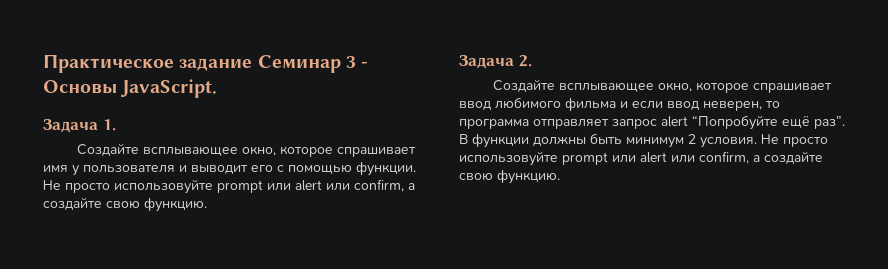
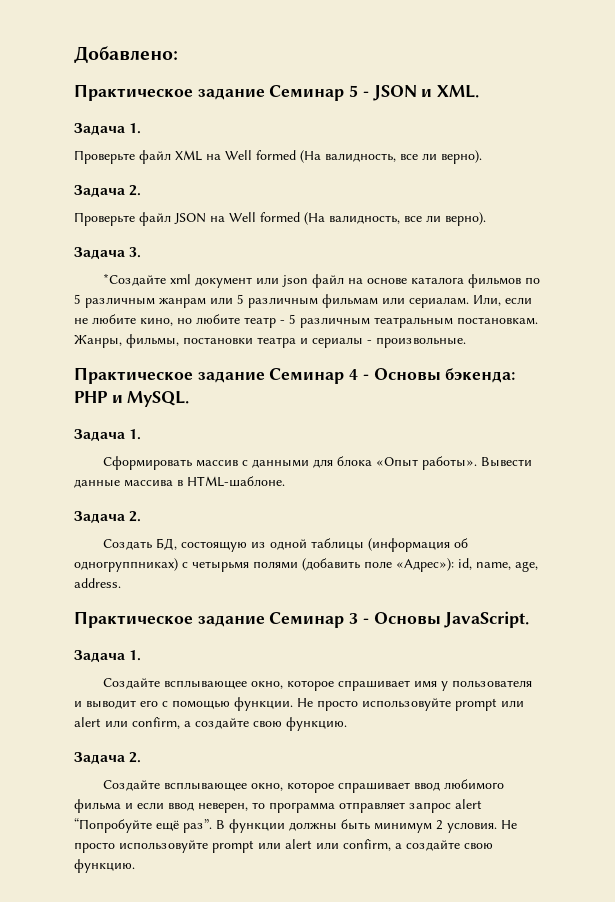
+ Добавлено:
+ Практическое задание Семинар 5 - JSON и XML.
+ Задача 1.
+ Проверьте файл XML на Well formed (На валидность, все ли верно).
+ Задача 2.
+ Проверьте файл JSON на Well formed (На валидность, все ли верно).
+ Задача 3.
+ *Создайте xml документ или json файл на основе каталога фильмов по 5 различным жанрам или 5 различным фильмам или сериалам. Или, если не любите кино, но любите театр - 5 различным театральным постановкам. Жанры, фильмы, постановки театра и сериалы - произвольные.
+ Практическое задание Семинар 4 - Основы бэкенда: PHP и MySQL.
+ Задача 1.
+ Сформировать массив с данными для блока «Опыт работы». Вывести данные массива в HTML-шаблоне.
+ Задача 2.
+ Создать БД, состоящую из одной таблицы (информация об одногруппниках) с четырьмя полями (добавить поле «Адрес»): id, name, age, address.

